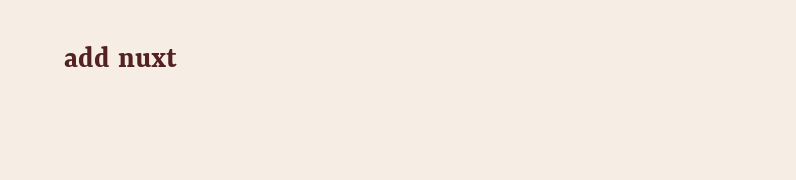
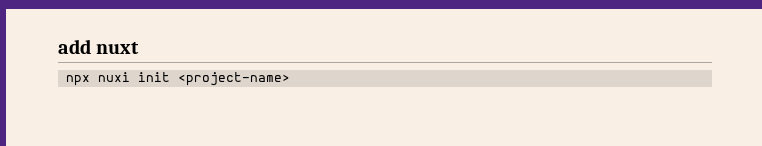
+ npx nuxi init <project-name>

